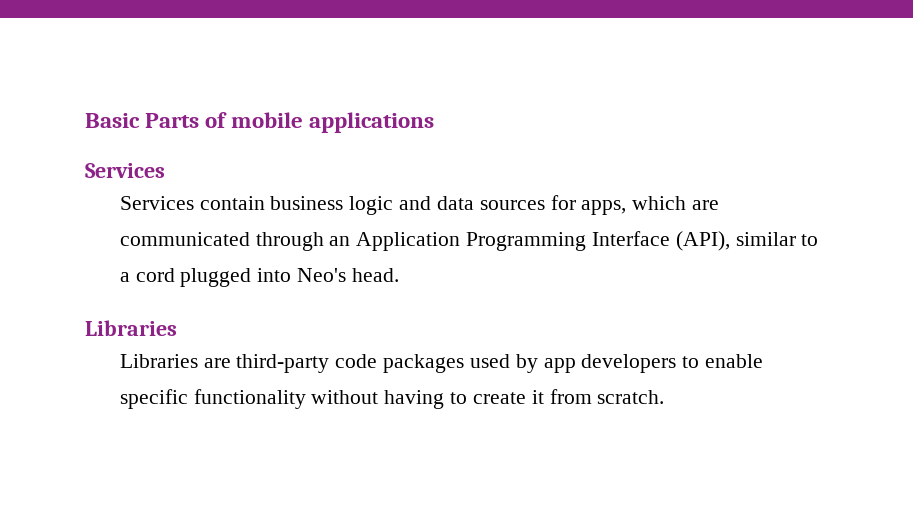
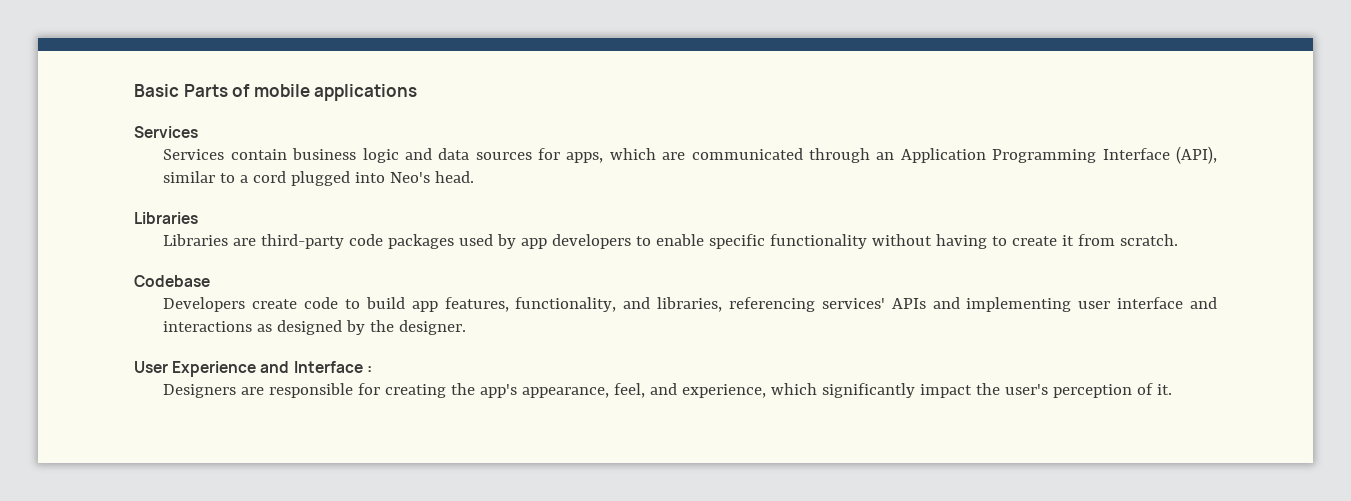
+ Codebase
+ Developers create code to build app features, functionality, and libraries, referencing services' APIs and implementing user interface and interactions as designed by the designer.
+ User Experience and Interface :
+ Designers are responsible for creating the app's appearance, feel, and experience, which significantly impact the user's perception of it.

